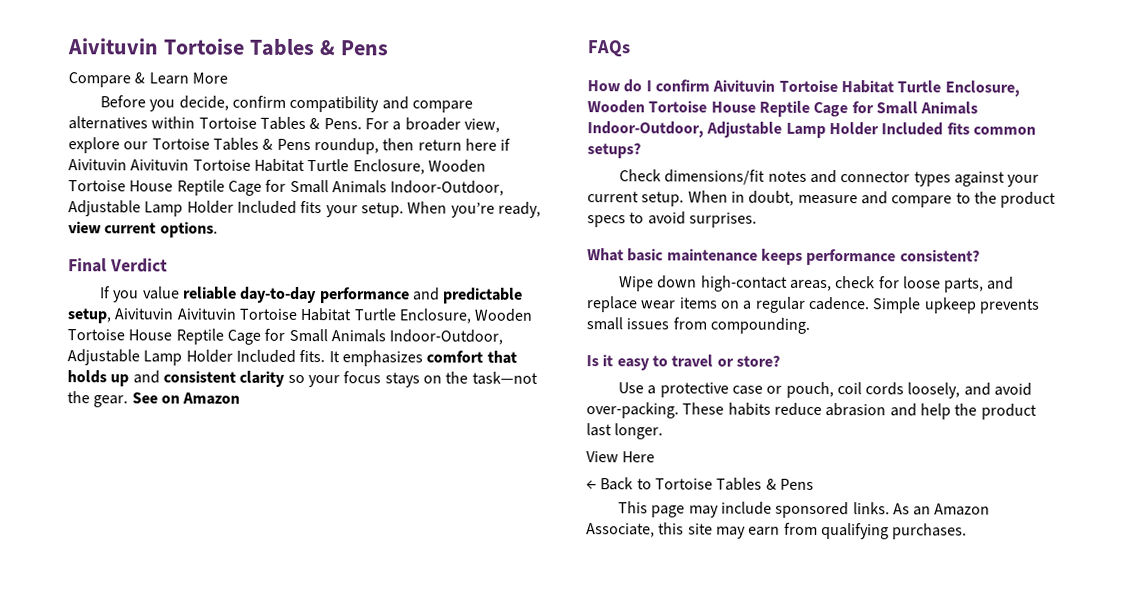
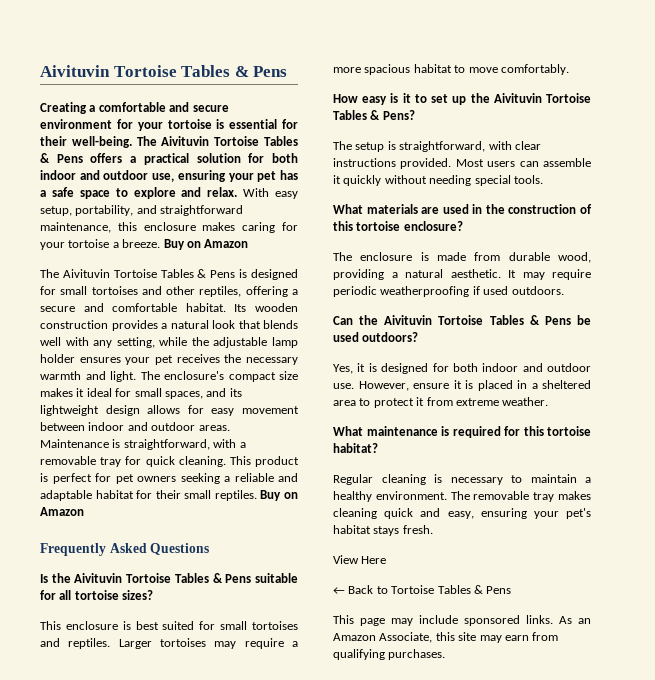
- Compare & Learn More
- Before you decide, confirm compatibility and compare alternatives within Tortoise Tables & Pens. For a broader view, explore our Tortoise Tables & Pens roundup, then return here if Aivituvin Aivituvin Tortoise Habitat Turtle Enclosure, Wooden Tortoise House Reptile Cage for Small Animals Indoor-Outdoor, Adjustable Lamp Holder Included fits your setup. When you’re ready, view current options.
- Final Verdict
- If you value reliable day-to-day performance and predictable setup, Aivituvin Aivituvin Tortoise Habitat Turtle Enclosure, Wooden Tortoise House Reptile Cage for Small Animals Indoor-Outdoor, Adjustable Lamp Holder Included fits. It emphasizes comfort that holds up and consistent clarity so your focus stays on the task—not the gear. See on Amazon
- FAQs
- How do I confirm Aivituvin Tortoise Habitat Turtle Enclosure, Wooden Tortoise House Reptile Cage for Small Animals Indoor-Outdoor, Adjustable Lamp Holder Included fits common setups?
- Check dimensions/fit notes and connector types against your current setup. When in doubt, measure and compare to the product specs to avoid surprises.
- What basic maintenance keeps performance consistent?
- Wipe down high-contact areas, check for loose parts, and replace wear items on a regular cadence. Simple upkeep prevents small issues from compounding.
- Is it easy to travel or store?
- Use a protective case or pouch, coil cords loosely, and avoid over-packing. These habits reduce abrasion and help the product last longer.
+ Creating a comfortable and secure environment for your tortoise is essential for their well-being. The Aivituvin Tortoise Tables & Pens offers a practical solution for both indoor and outdoor use, ensuring your pet has a safe space to explore and relax. With easy setup, portability, and straightforward maintenance, this enclosure makes caring for your tortoise a breeze. Buy on Amazon
+ The Aivituvin Tortoise Tables & Pens is designed for small tortoises and other reptiles, offering a secure and comfortable habitat. Its wooden construction provides a natural look that blends well with any setting, while the adjustable lamp holder ensures your pet receives the necessary warmth and light. The enclosure's compact size makes it ideal for small spaces, and its lightweight design allows for easy movement between indoor and outdoor areas. Maintenance is straightforward, with a removable tray for quick cleaning. This product is perfect for pet owners seeking a reliable and adaptable habitat for their small reptiles. Buy on Amazon
+ Frequently Asked Questions
+ Is the Aivituvin Tortoise Tables & Pens suitable for all tortoise sizes?
+ This enclosure is best suited for small tortoises and reptiles. Larger tortoises may require a more spacious habitat to move comfortably.
+ How easy is it to set up the Aivituvin Tortoise Tables & Pens?
+ The setup is straightforward, with clear instructions provided. Most users can assemble it quickly without needing special tools.
+ What materials are used in the construction of this tortoise enclosure?
+ The enclosure is made from durable wood, providing a natural aesthetic. It may require periodic weatherproofing if used outdoors.
+ Can the Aivituvin Tortoise Tables & Pens be used outdoors?
+ Yes, it is designed for both indoor and outdoor use. However, ensure it is placed in a sheltered area to protect it from extreme weather.
+ What maintenance is required for this tortoise habitat?
+ Regular cleaning is necessary to maintain a healthy environment. The removable tray makes cleaning quick and easy, ensuring your pet's habitat stays fresh.

